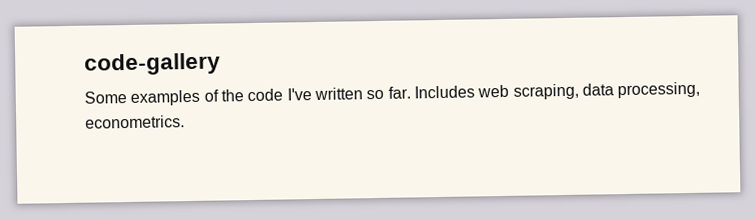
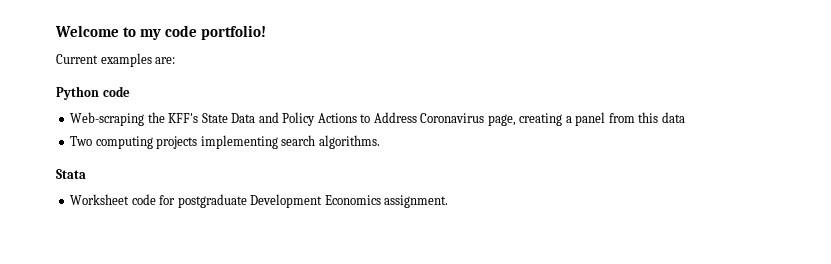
- code-gallery
- Some examples of the code I've written so far. Includes web scraping, data processing, econometrics.
+ Welcome to my code portfolio!
+ Current examples are:
+ Python code
+ Web-scraping the KFF's State Data and Policy Actions to Address Coronavirus page, creating a panel from this data
+ Two computing projects implementing search algorithms.
+ Stata
+ Worksheet code for postgraduate Development Economics assignment.

